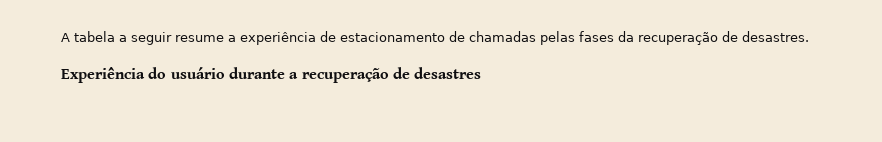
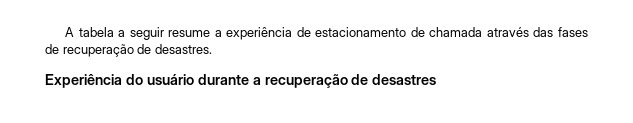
- A tabela a seguir resume a experiência de estacionamento de chamadas pelas fases da recuperação de desastres.
+ A tabela a seguir resume a experiência de estacionamento de chamada através das fases de recuperação de desastres.

